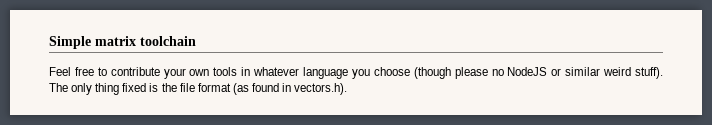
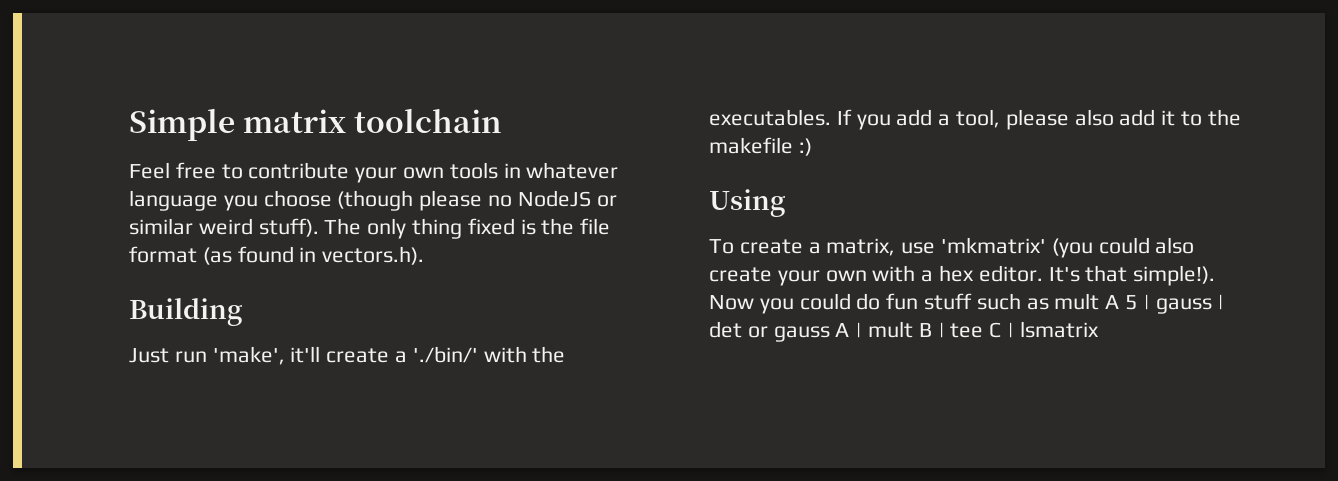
+ Building
+ Just run 'make', it'll create a './bin/' with the executables. If you add a tool, please also add it to the makefile :)
+ Using
+ To create a matrix, use 'mkmatrix' (you could also create your own with a hex editor. It's that simple!). Now you could do fun stuff such as mult A 5 | gauss | det or gauss A | mult B | tee C | lsmatrix

